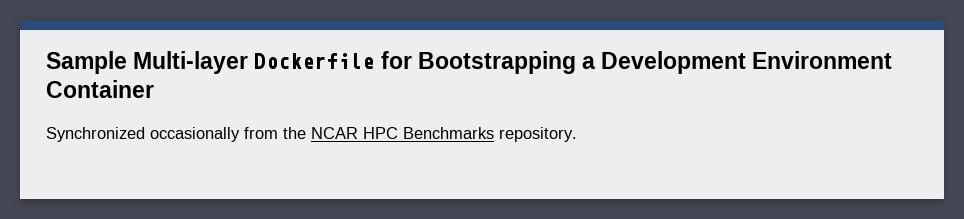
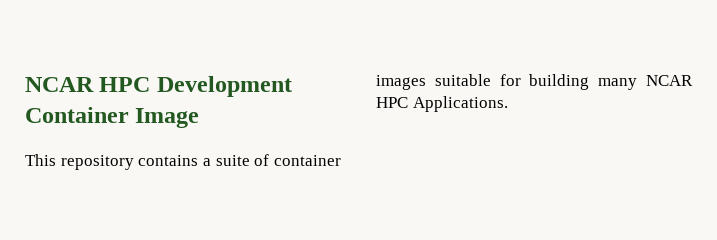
- Sample Multi-layer Dockerfile for Bootstrapping a Development Environment Container
- Synchronized occasionally from the NCAR HPC Benchmarks repository.
+ NCAR HPC Development Container Image
+ This repository contains a suite of container images suitable for building many NCAR HPC Applications.

